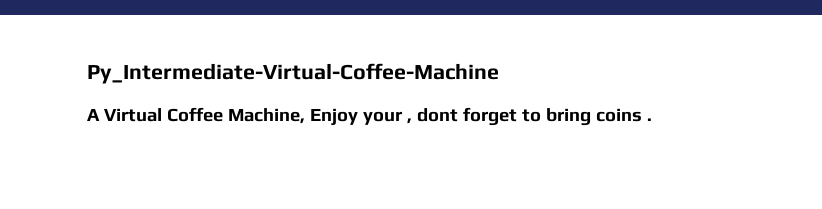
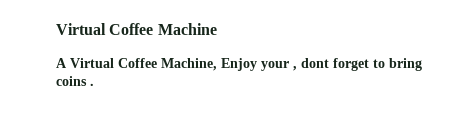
- Py_Intermediate-Virtual-Coffee-Machine
+ Virtual Coffee Machine

